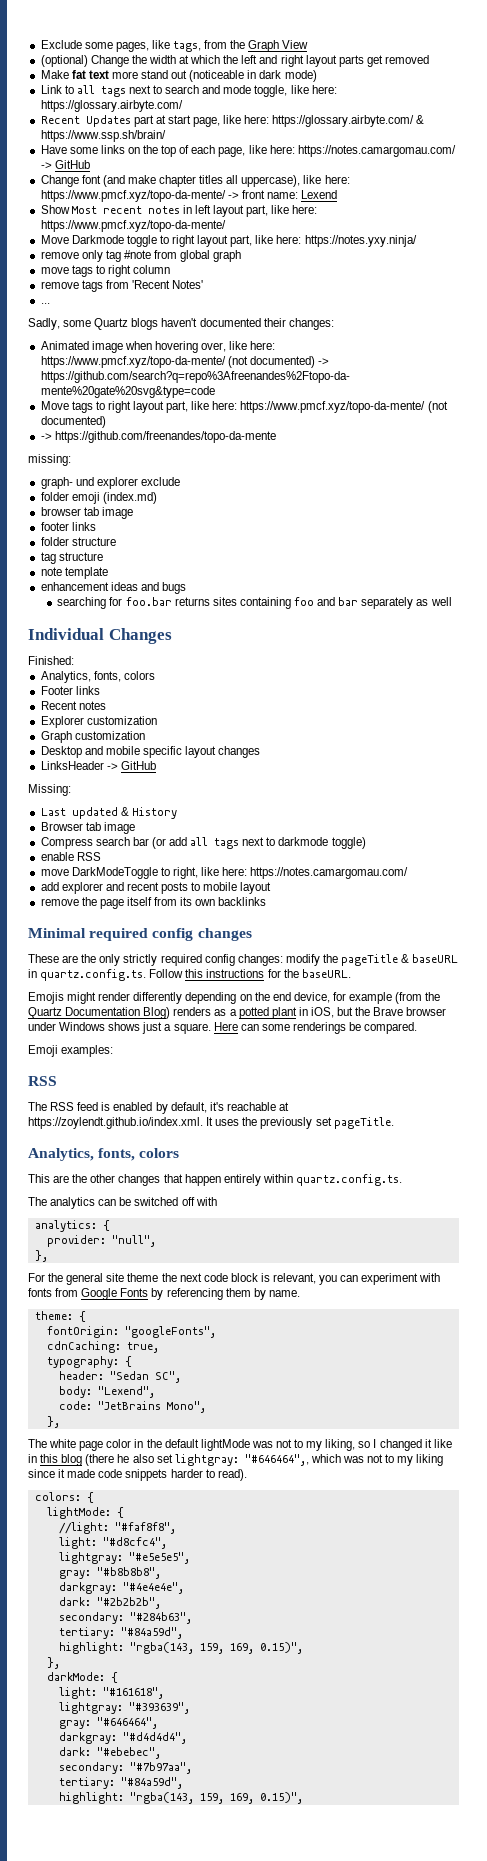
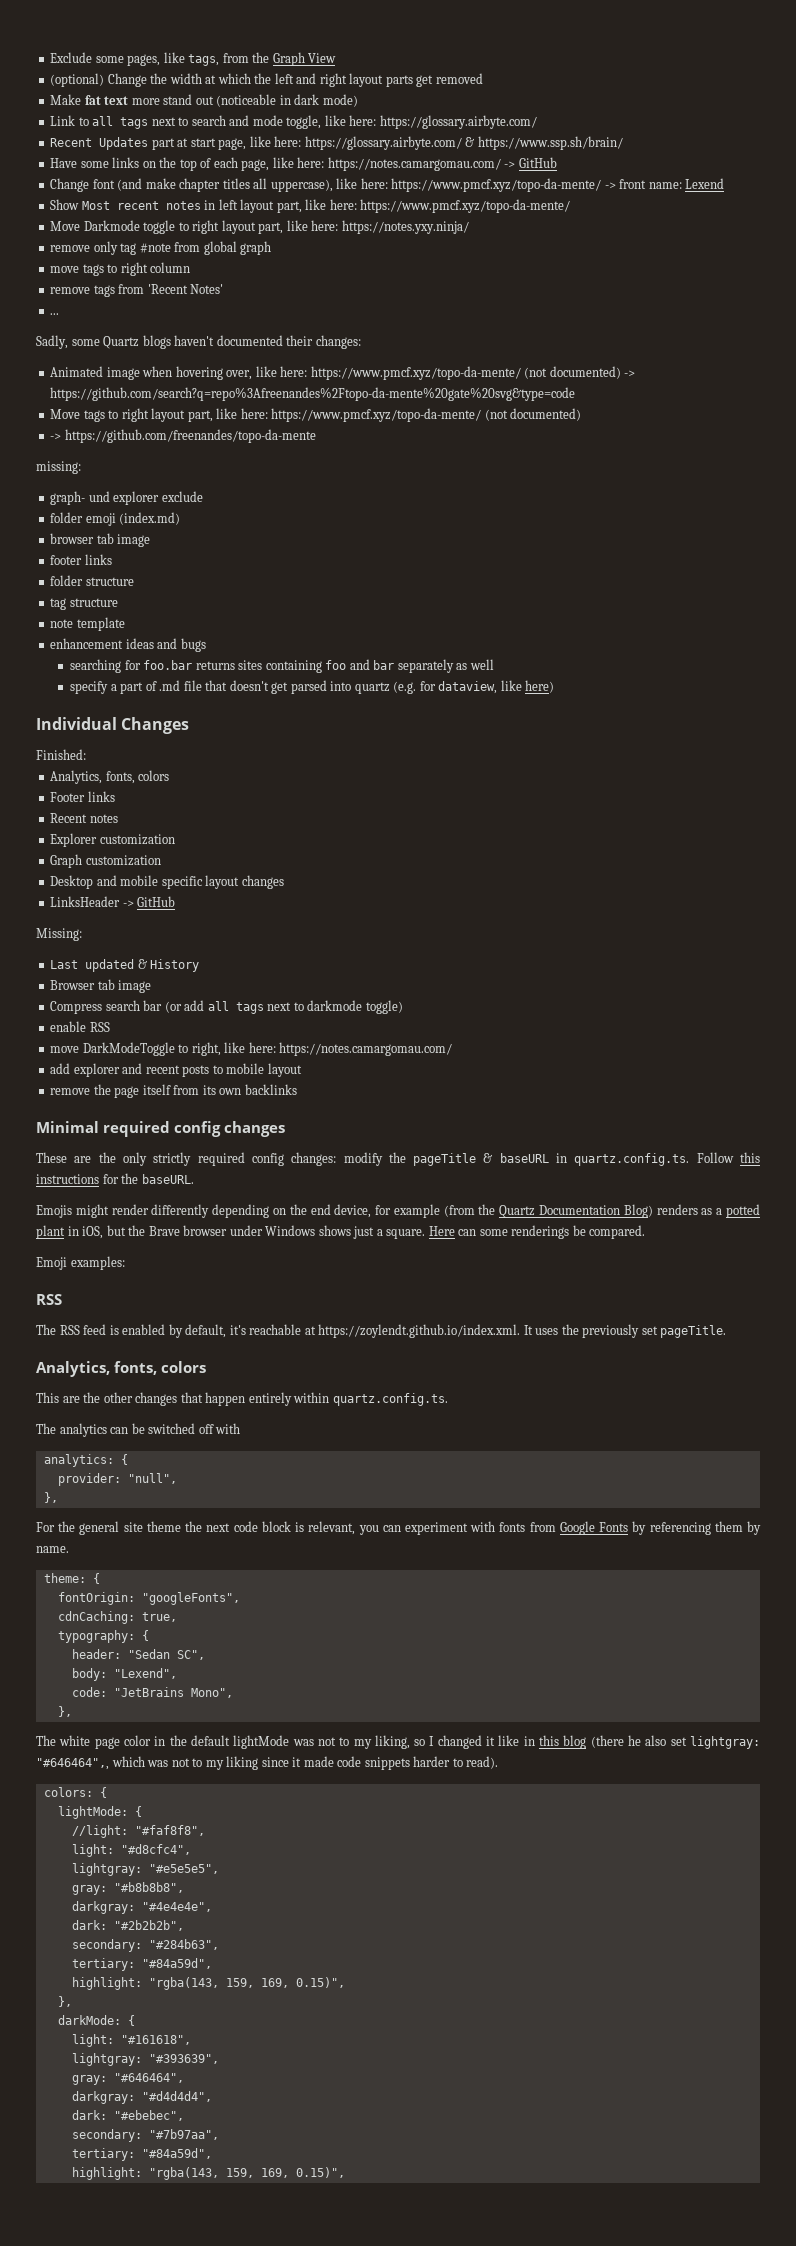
+ specify a part of .md file that doesn't get parsed into quartz (e.g. for dataview, like here)

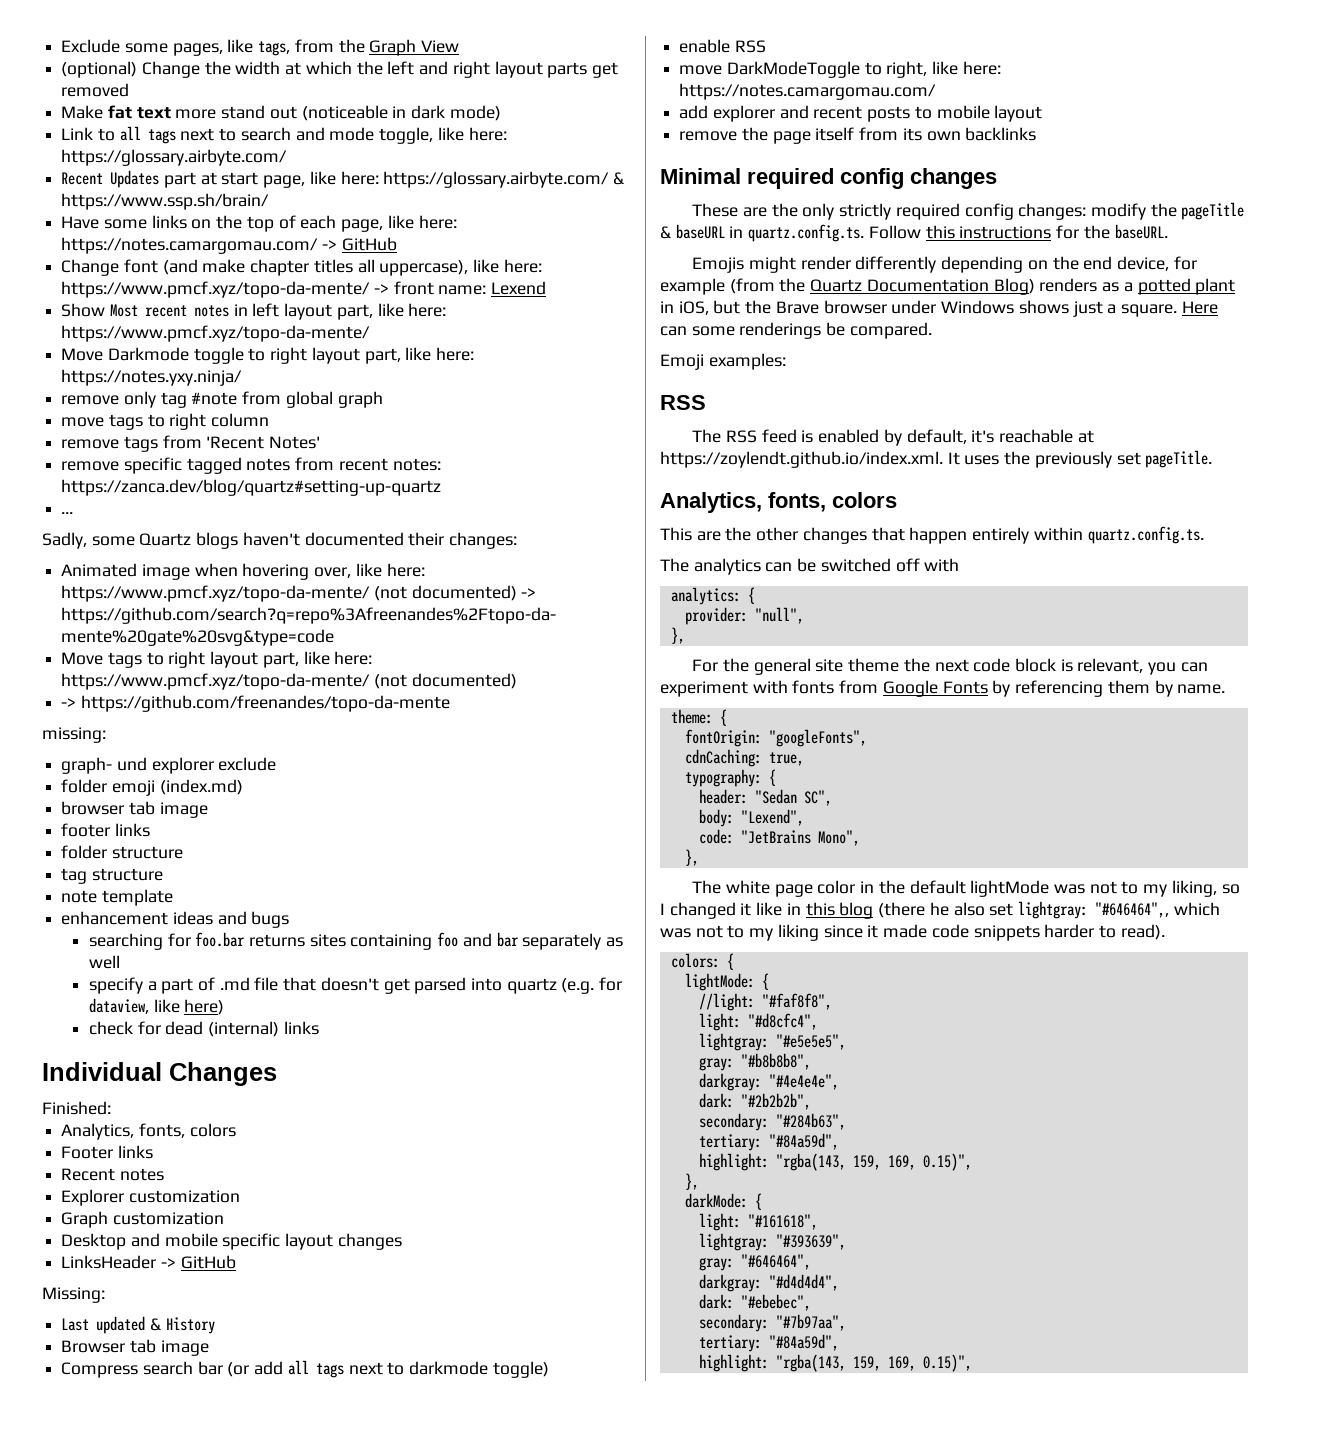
+ remove specific tagged notes from recent notes: https://zanca.dev/blog/quartz#setting-up-quartz
+ check for dead (internal) links

